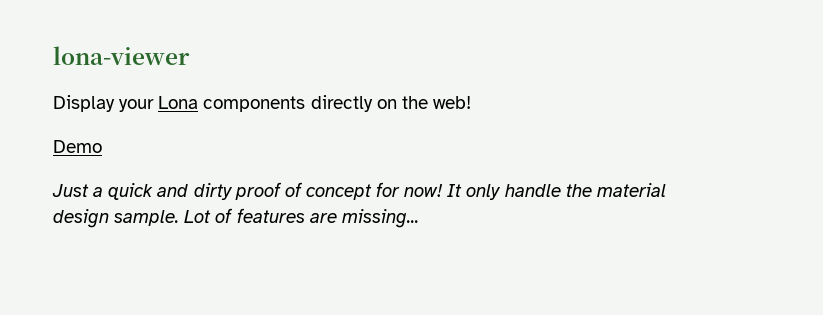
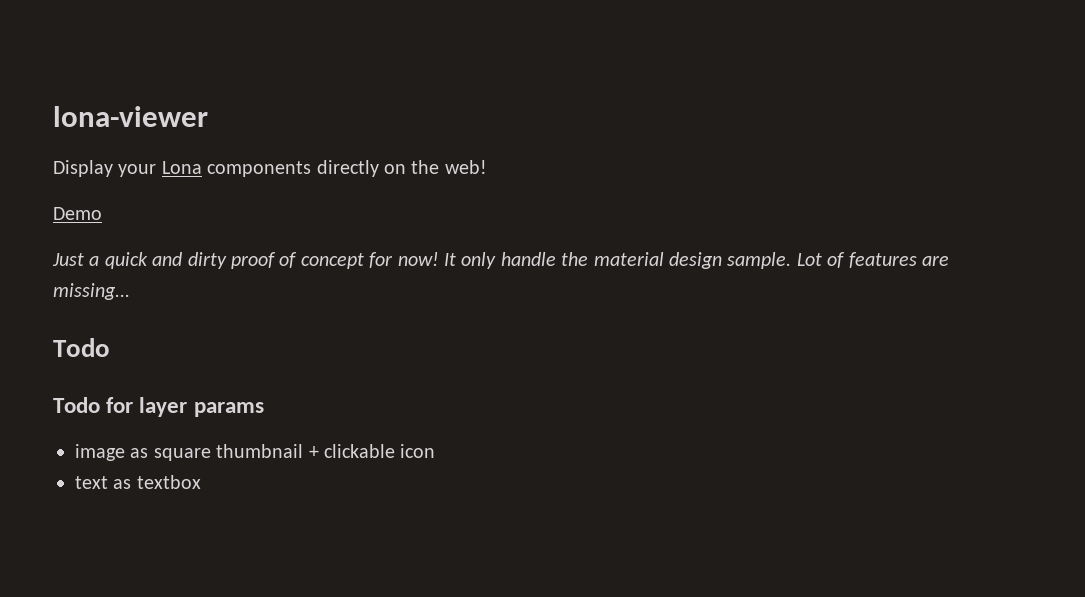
  Lot of features are missing...
+ Todo
+ Todo for layer params
+ image as square thumbnail + clickable icon
+ text as textbox

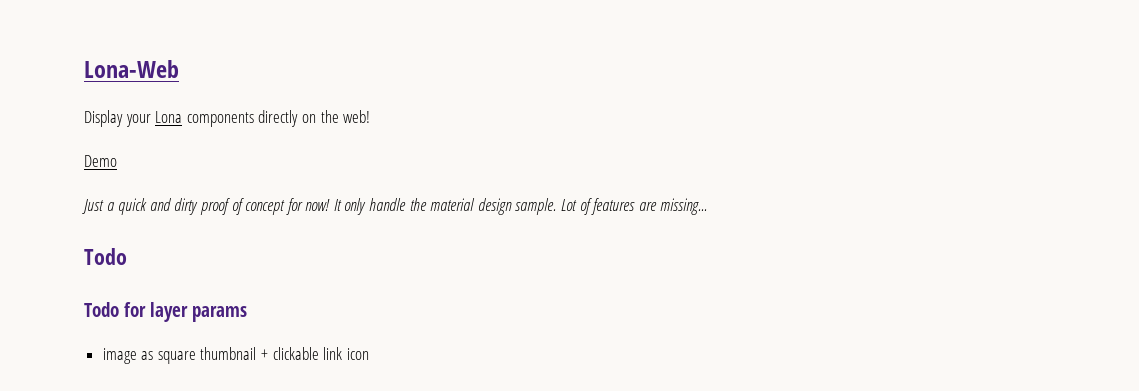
- lona-viewer
+ Lona-Web
- image as square thumbnail + clickable icon
+ image as square thumbnail + clickable link icon
- text as textbox

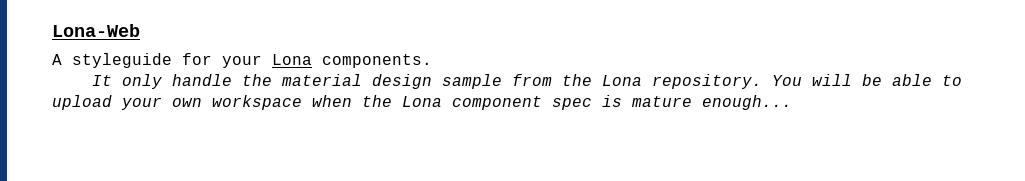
- Display your Lona components directly on the web!
- Demo
- Just a quick and dirty proof of concept for now! It only handle the material design sample. Lot of features are missing...
- Todo
- Todo for layer params
- image as square thumbnail + clickable link icon
+ A styleguide for your Lona components.
+ It only handle the material design sample from the Lona repository. You will be able to upload your own workspace when the Lona component spec is mature enough...

